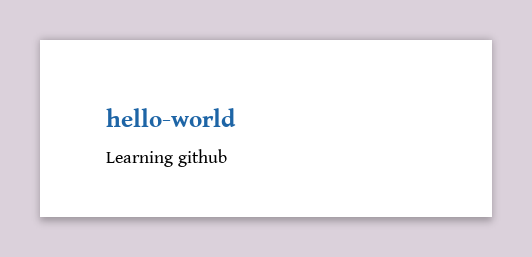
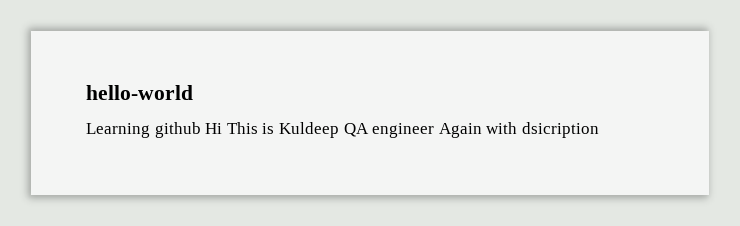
- Learning github
+ Learning github Hi This is Kuldeep QA engineer Again with dsicription

